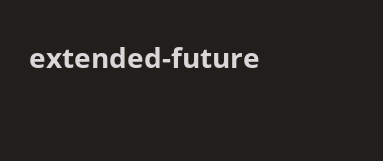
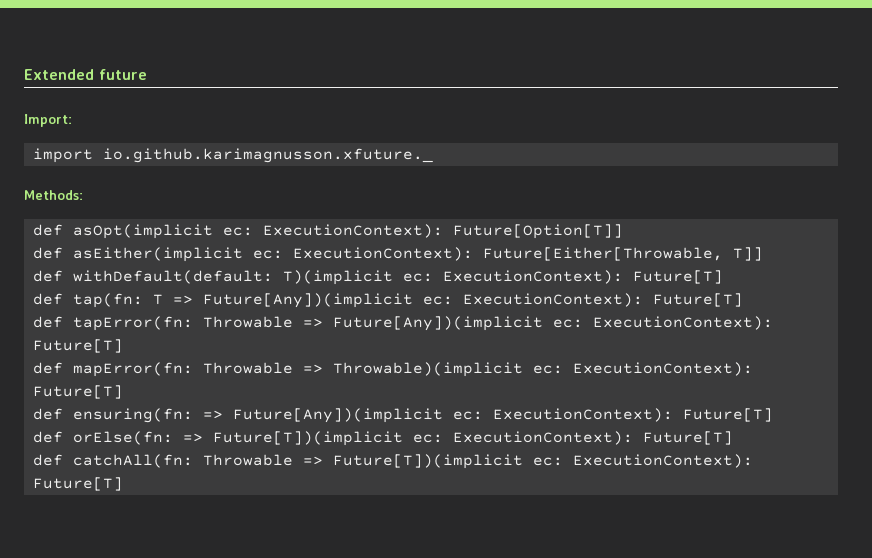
- extended-future
+ Extended future
+ Import:
+ import io.github.karimagnusson.xfuture._
+ Methods:
+ def asOpt(implicit ec: ExecutionContext): Future[Option[T]]
+ def asEither(implicit ec: ExecutionContext): Future[Either[Throwable, T]]
+ def withDefault(default: T)(implicit ec: ExecutionContext): Future[T]
+ def tap(fn: T => Future[Any])(implicit ec: ExecutionContext): Future[T]
+ def tapError(fn: Throwable => Future[Any])(implicit ec: ExecutionContext): Future[T]
+ def mapError(fn: Throwable => Throwable)(implicit ec: ExecutionContext): Future[T]
+ def ensuring(fn: => Future[Any])(implicit ec: ExecutionContext): Future[T]
+ def orElse(fn: => Future[T])(implicit ec: ExecutionContext): Future[T]
+ def catchAll(fn: Throwable => Future[T])(implicit ec: ExecutionContext): Future[T]

